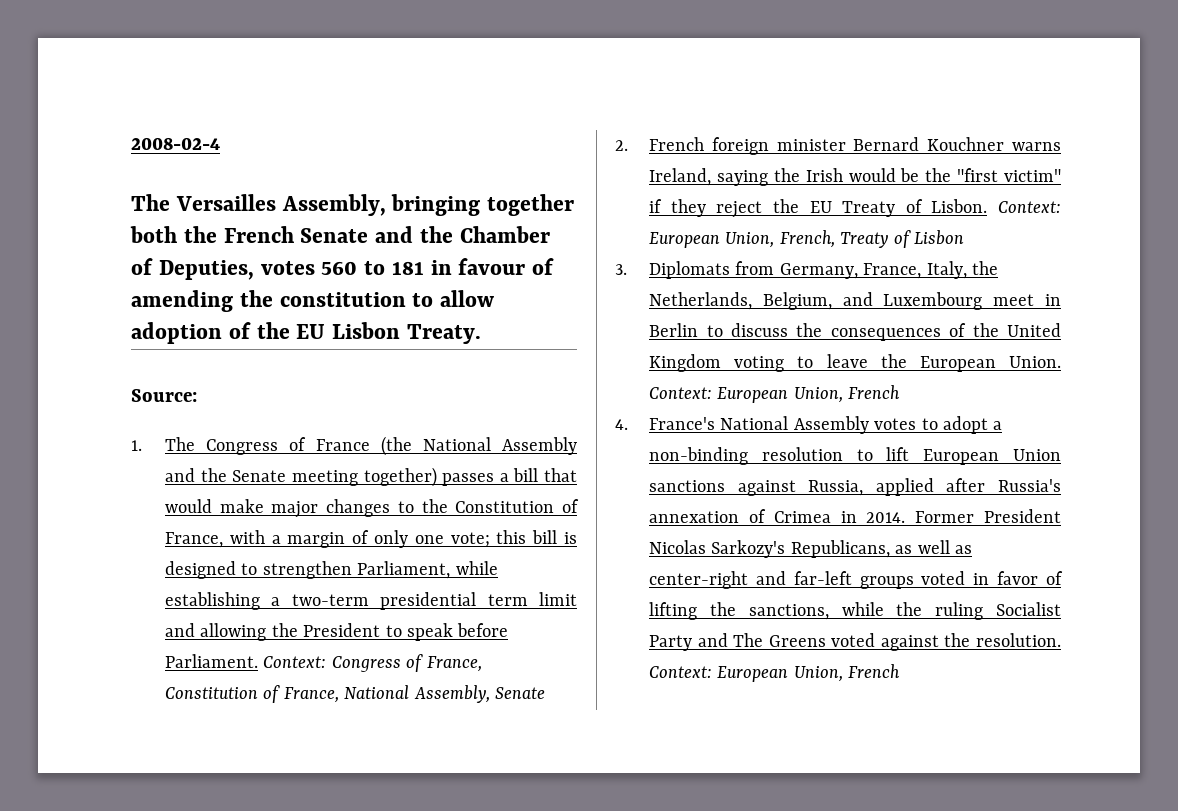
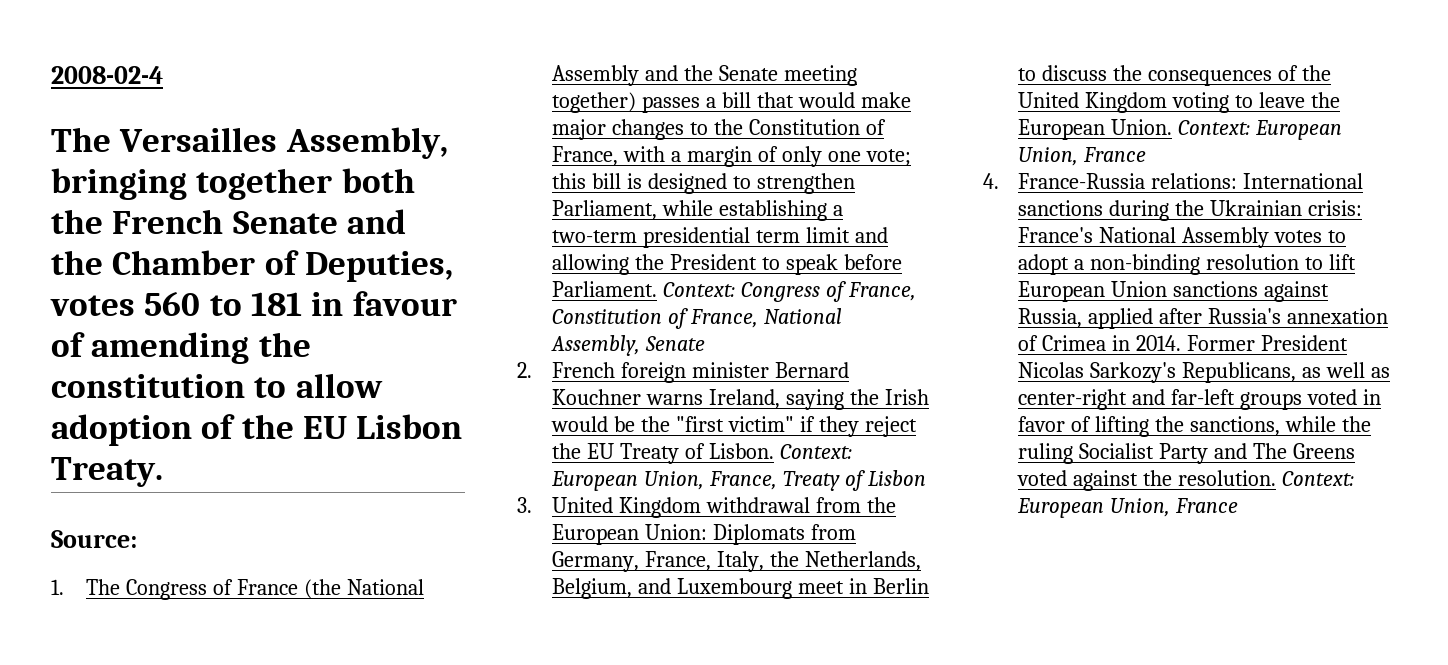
- Context: European Union, French, Treaty of Lisbon
+ Context: European Union, France, Treaty of Lisbon
- 3. Diplomats from Germany, France, Italy, the Netherlands, Belgium, and Luxembourg meet in Berlin to discuss the consequences of the United Kingdom voting to leave the European Union. Context: European Union, French
+ 3. United Kingdom withdrawal from the European Union: Diplomats from Germany, France, Italy, the Netherlands, Belgium, and Luxembourg meet in Berlin to discuss the consequences of the United Kingdom voting to leave the European Union. Context: European Union, France
- 4. France's National Assembly votes to adopt a non-binding resolution to lift European Union sanctions against Russia, applied after Russia's annexation of Crimea in 2014.
+ 4. France-Russia relations: International sanctions during the Ukrainian crisis: France's National Assembly votes to adopt a non-binding resolution to lift European Union sanctions against Russia, applied after Russia's annexation of Crimea in 2014.
- Former President Nicolas Sarkozy's Republicans, as well as center-right and far-left groups voted in favor of lifting the sanctions, while the ruling Socialist Party and The Greens voted against the resolution. Context: European Union, French
+ Former President Nicolas Sarkozy's Republicans, as well as center-right and far-left groups voted in favor of lifting the sanctions, while the ruling Socialist Party and The Greens voted against the resolution. Context: European Union, France

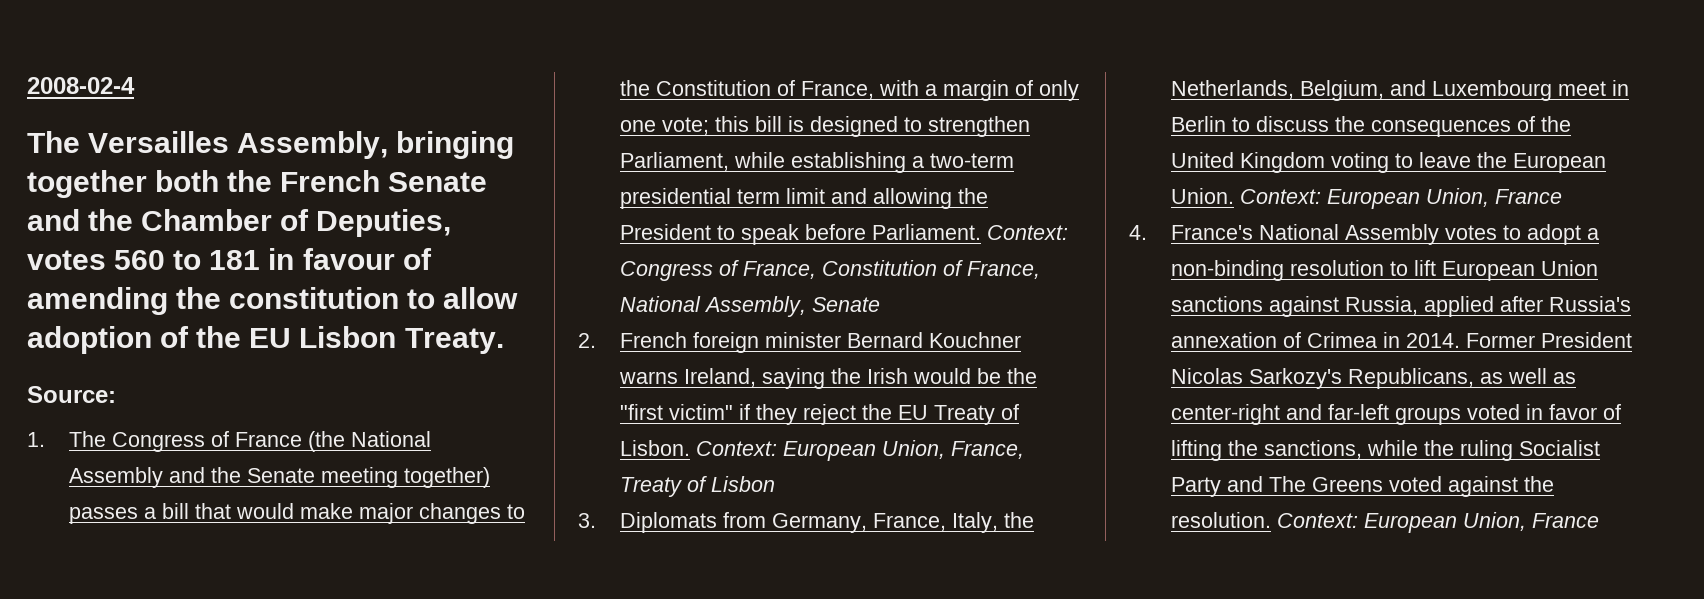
- 3. United Kingdom withdrawal from the European Union: Diplomats from Germany, France, Italy, the Netherlands, Belgium, and Luxembourg meet in Berlin to discuss the consequences of the United Kingdom voting to leave the European Union.
+ 3. Diplomats from Germany, France, Italy, the Netherlands, Belgium, and Luxembourg meet in Berlin to discuss the consequences of the United Kingdom voting to leave the European Union.
- 4. France-Russia relations: International sanctions during the Ukrainian crisis: France's National Assembly votes to adopt a non-binding resolution to lift European Union sanctions against Russia, applied after Russia's annexation of Crimea in 2014.
+ 4. France's National Assembly votes to adopt a non-binding resolution to lift European Union sanctions against Russia, applied after Russia's annexation of Crimea in 2014.

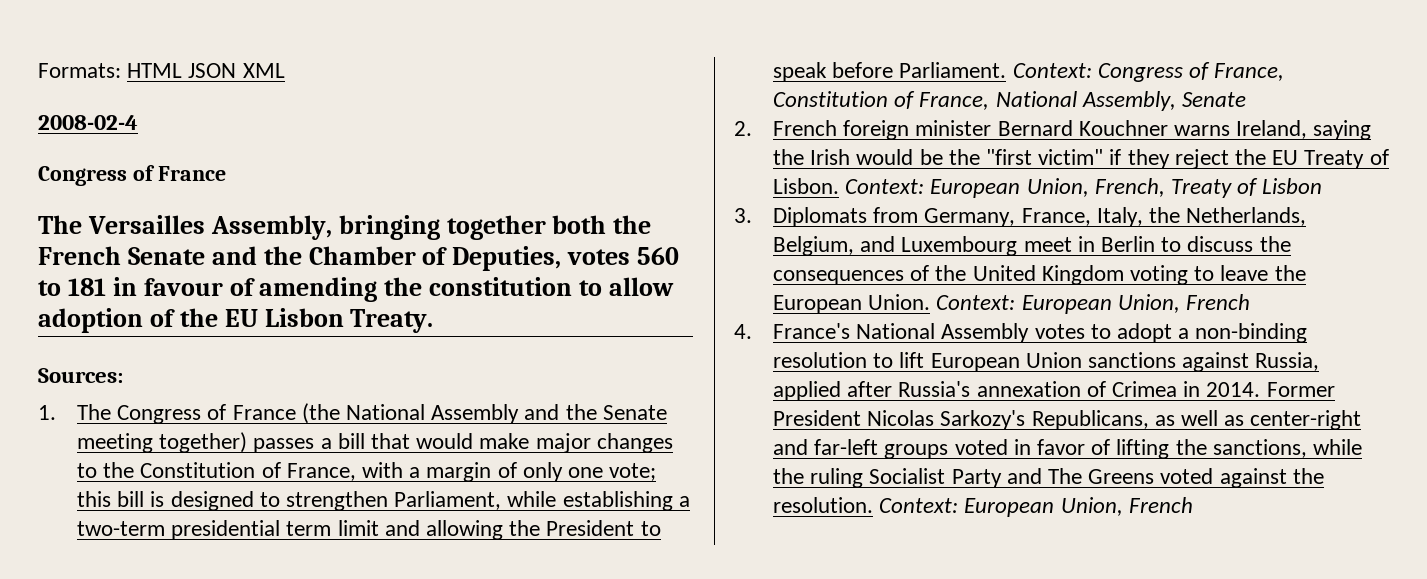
+ Formats: HTML JSON XML
  2008-02-4
+ Congress of France
- Source:
+ Sources:
- Context: European Union, France, Treaty of Lisbon
+ Context: European Union, French, Treaty of Lisbon
- 3. Diplomats from Germany, France, Italy, the Netherlands, Belgium, and Luxembourg meet in Berlin to discuss the consequences of the United Kingdom voting to leave the European Union. Context: European Union, France
+ 3. Diplomats from Germany, France, Italy, the Netherlands, Belgium, and Luxembourg meet in Berlin to discuss the consequences of the United Kingdom voting to leave the European Union. Context: European Union, French
- Former President Nicolas Sarkozy's Republicans, as well as center-right and far-left groups voted in favor of lifting the sanctions, while the ruling Socialist Party and The Greens voted against the resolution. Context: European Union, France
+ Former President Nicolas Sarkozy's Republicans, as well as center-right and far-left groups voted in favor of lifting the sanctions, while the ruling Socialist Party and The Greens voted against the resolution. Context: European Union, French

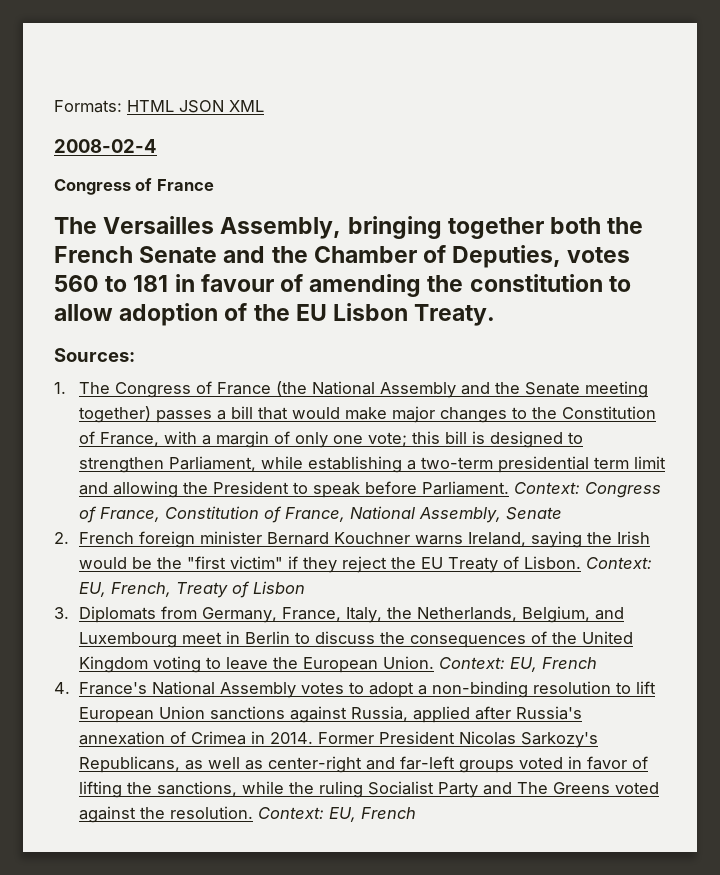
- Context: European Union, French, Treaty of Lisbon
+ Context: EU, French, Treaty of Lisbon
- 3. Diplomats from Germany, France, Italy, the Netherlands, Belgium, and Luxembourg meet in Berlin to discuss the consequences of the United Kingdom voting to leave the European Union. Context: European Union, French
+ 3. Diplomats from Germany, France, Italy, the Netherlands, Belgium, and Luxembourg meet in Berlin to discuss the consequences of the United Kingdom voting to leave the European Union. Context: EU, French
- Former President Nicolas Sarkozy's Republicans, as well as center-right and far-left groups voted in favor of lifting the sanctions, while the ruling Socialist Party and The Greens voted against the resolution. Context: European Union, French
+ Former President Nicolas Sarkozy's Republicans, as well as center-right and far-left groups voted in favor of lifting the sanctions, while the ruling Socialist Party and The Greens voted against the resolution. Context: EU, French

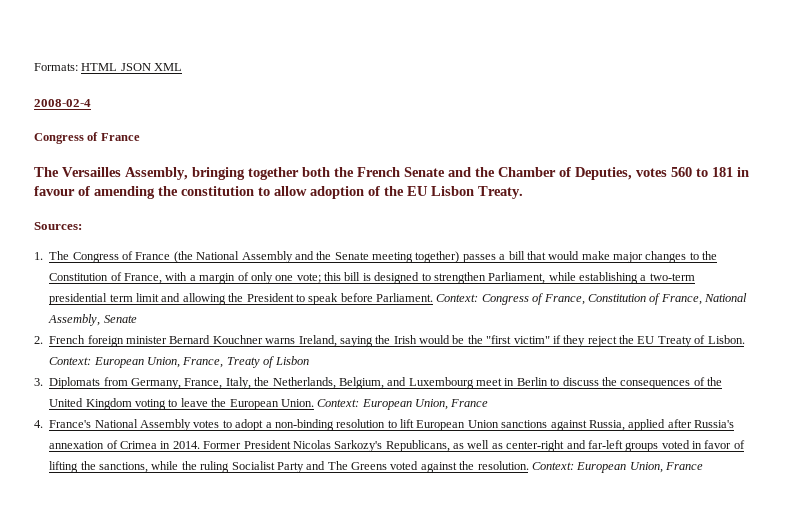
- Context: EU, French, Treaty of Lisbon
+ Context: European Union, France, Treaty of Lisbon
- 3. Diplomats from Germany, France, Italy, the Netherlands, Belgium, and Luxembourg meet in Berlin to discuss the consequences of the United Kingdom voting to leave the European Union. Context: EU, French
+ 3. Diplomats from Germany, France, Italy, the Netherlands, Belgium, and Luxembourg meet in Berlin to discuss the consequences of the United Kingdom voting to leave the European Union. Context: European Union, France
- Former President Nicolas Sarkozy's Republicans, as well as center-right and far-left groups voted in favor of lifting the sanctions, while the ruling Socialist Party and The Greens voted against the resolution. Context: EU, French
+ Former President Nicolas Sarkozy's Republicans, as well as center-right and far-left groups voted in favor of lifting the sanctions, while the ruling Socialist Party and The Greens voted against the resolution. Context: European Union, France

